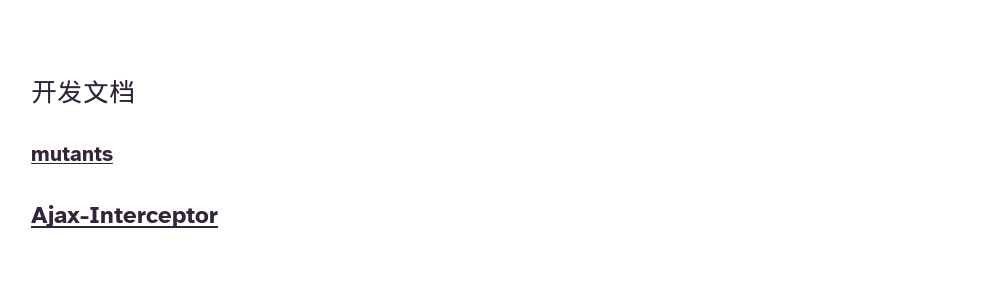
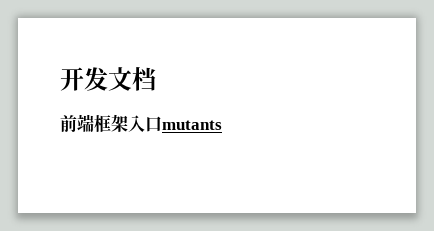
- mutants
+ 前端框架入口mutants
- Ajax-Interceptor

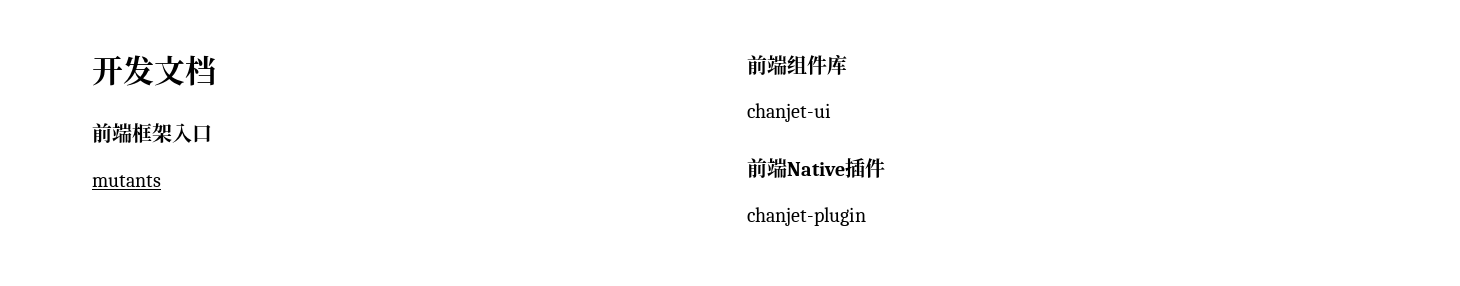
- 前端框架入口mutants
+ 前端框架入口
+ mutants
+ 前端组件库
+ chanjet-ui
+ 前端Native插件
+ chanjet-plugin

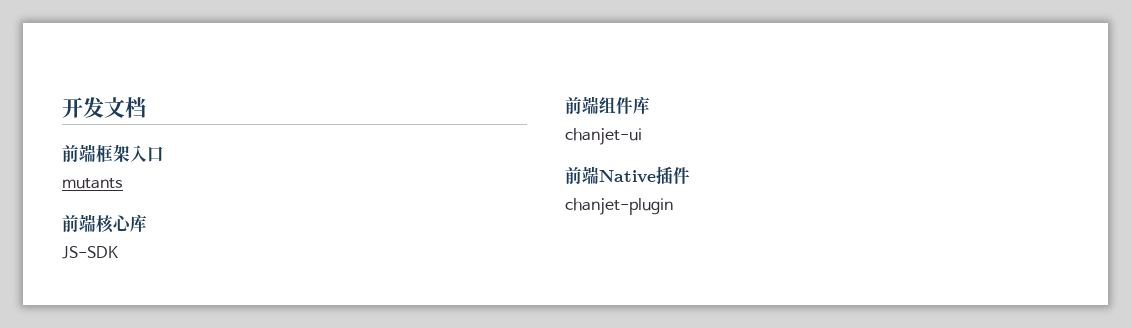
+ 前端核心库
+ JS-SDK

